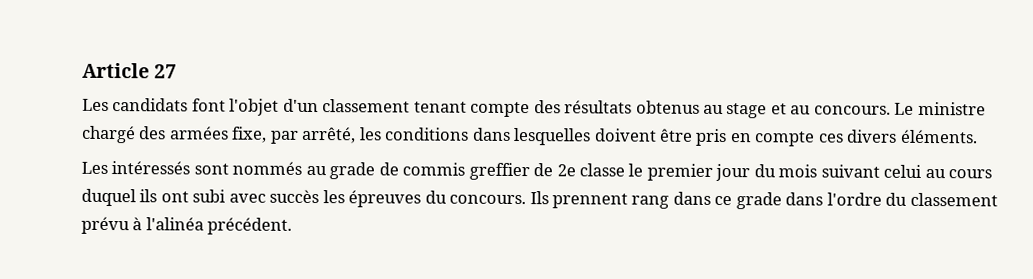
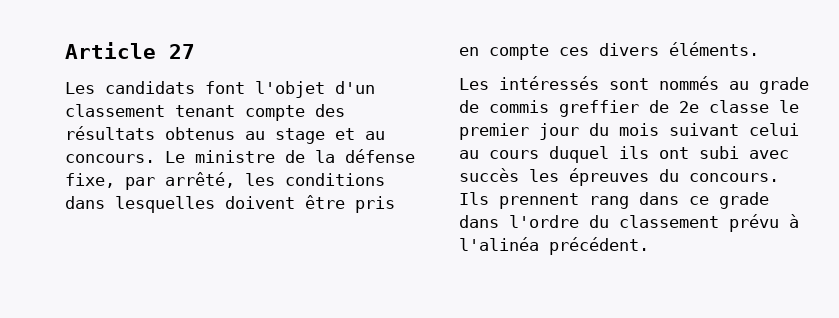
- Le ministre chargé des armées fixe, par arrêté, les conditions dans lesquelles doivent être pris en compte ces divers éléments.
+ Le ministre de la défense fixe, par arrêté, les conditions dans lesquelles doivent être pris en compte ces divers éléments.

